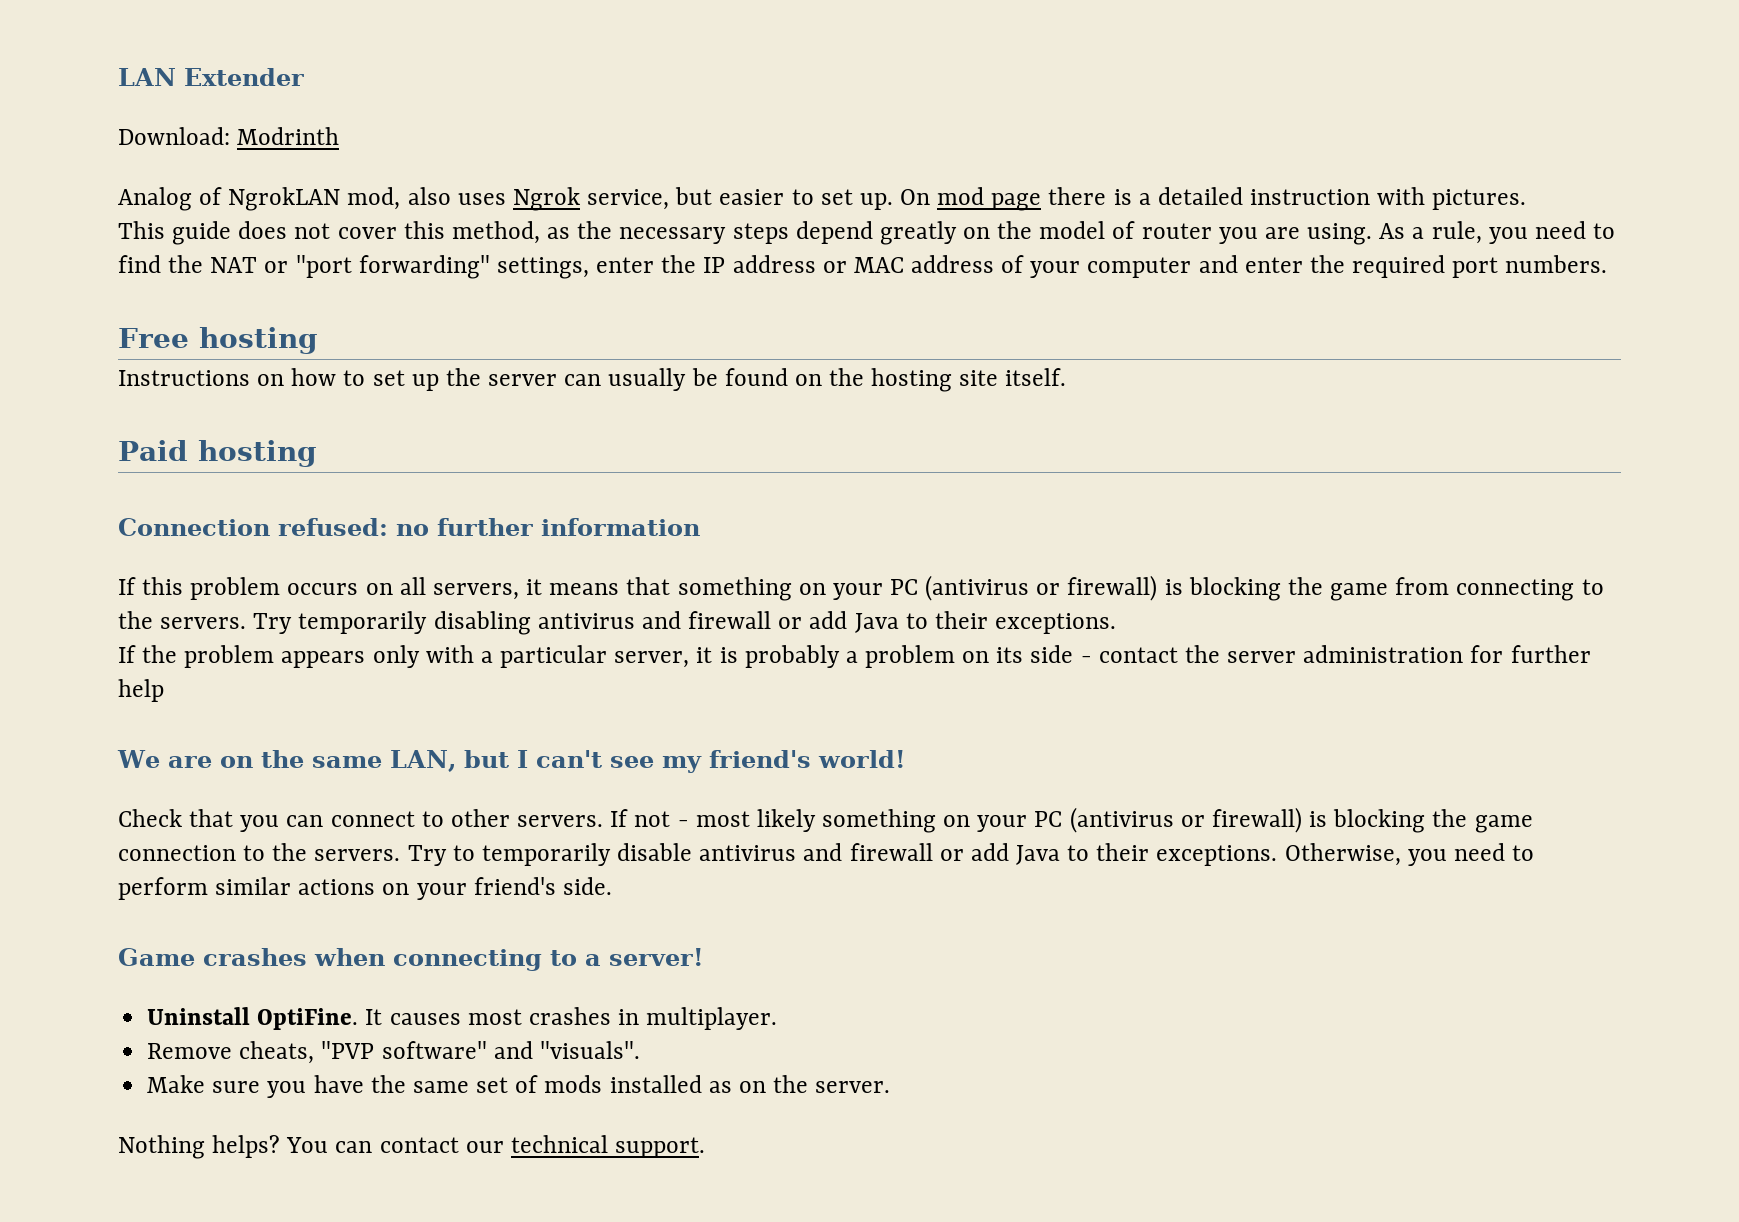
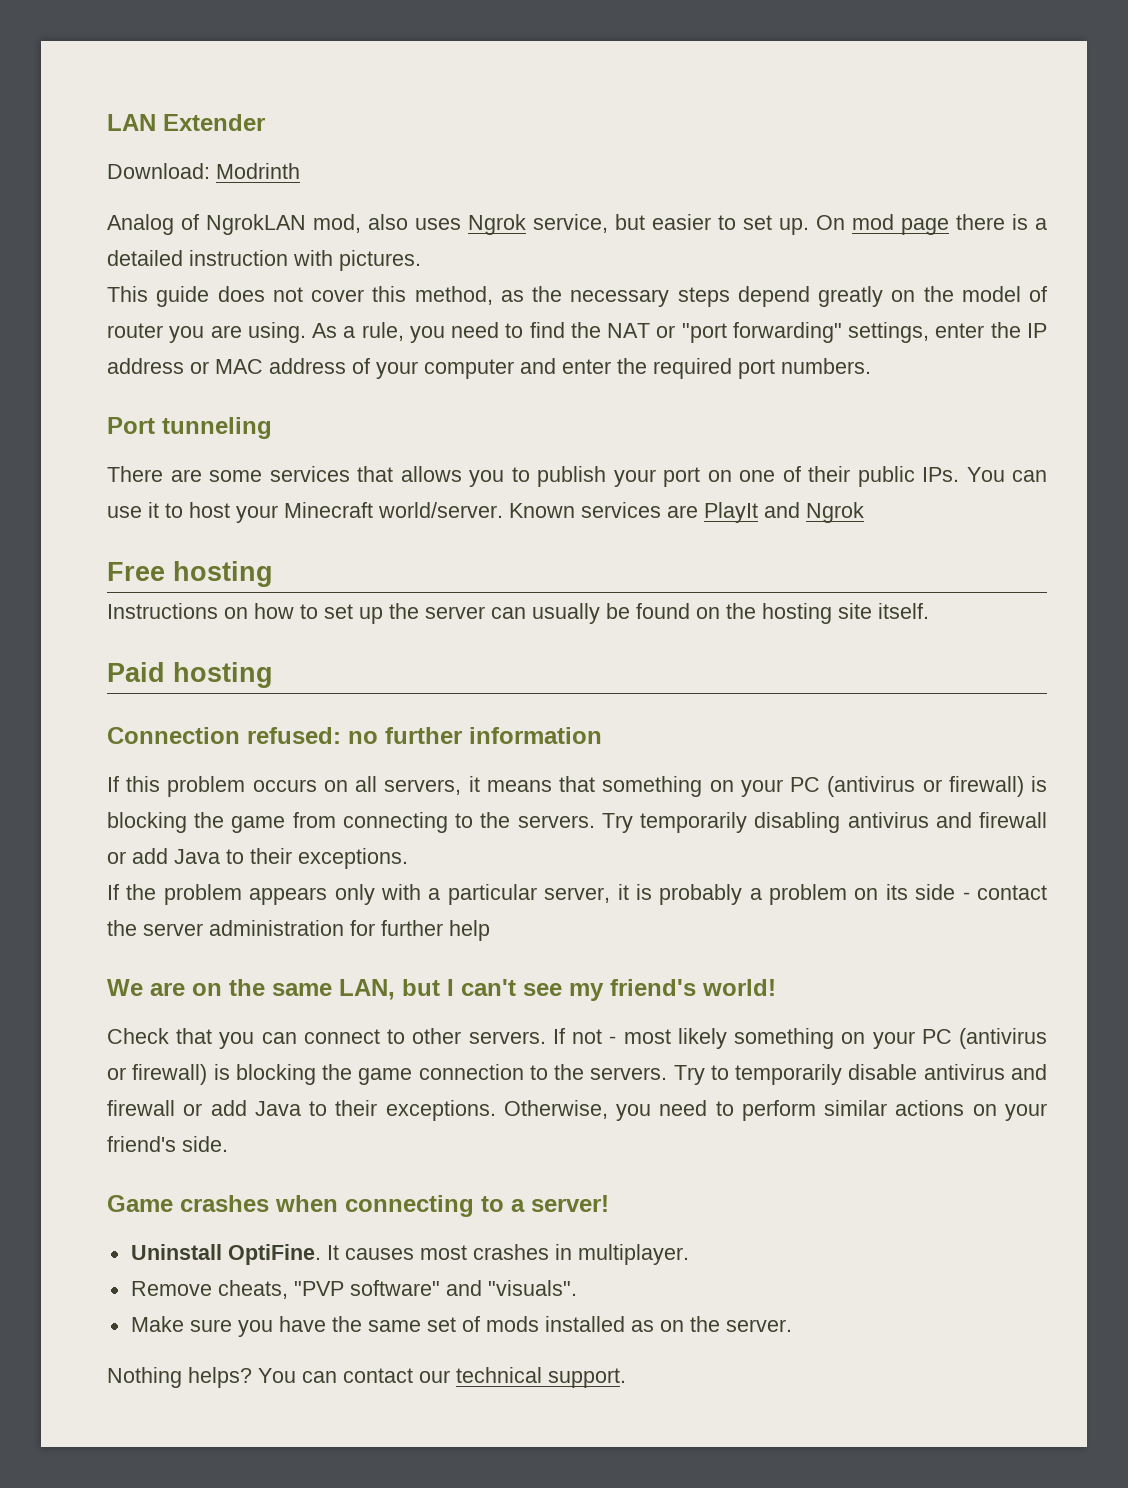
+ Port tunneling
+ There are some services that allows you to publish your port on one of their public IPs. You can use it to host your Minecraft world/server. Known services are PlayIt and Ngrok

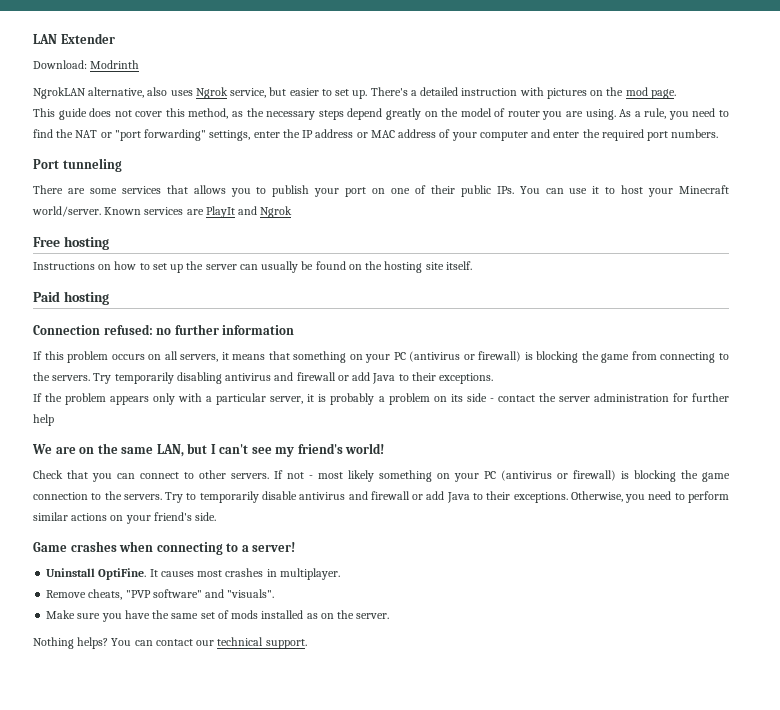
- Analog of NgrokLAN mod, also uses Ngrok service, but easier to set up.
+ NgrokLAN alternative, also uses Ngrok service, but easier to set up.
- On mod page there is a detailed instruction with pictures.
+ There's a detailed instruction with pictures on the mod page.

